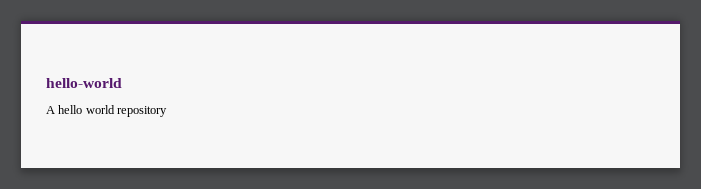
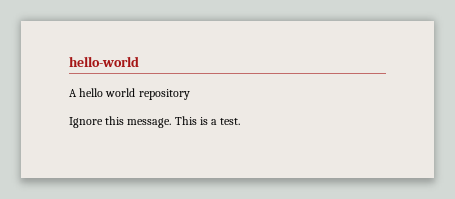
+ Ignore this message. This is a test.

